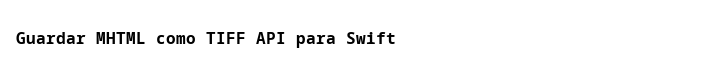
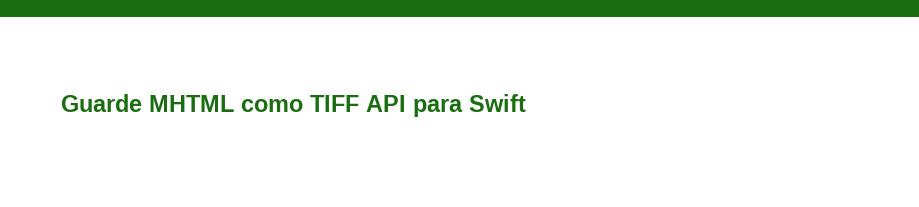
- Guardar MHTML como TIFF API para Swift
+ Guarde MHTML como TIFF API para Swift

